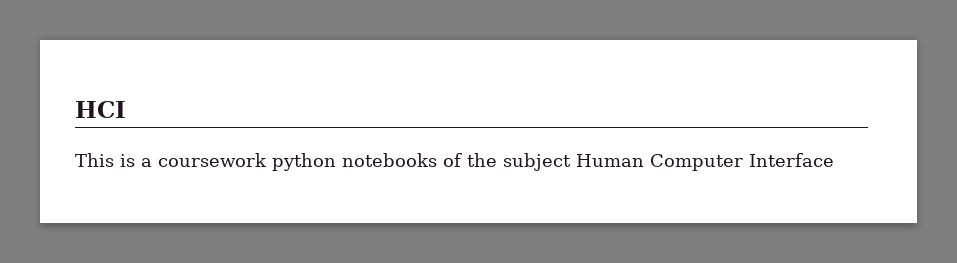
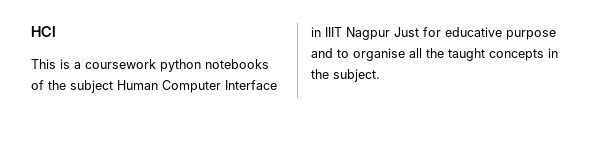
- This is a coursework python notebooks of the subject Human Computer Interface
+ This is a coursework python notebooks of the subject Human Computer Interface in IIIT Nagpur Just for educative purpose and to organise all the taught concepts in the subject.

